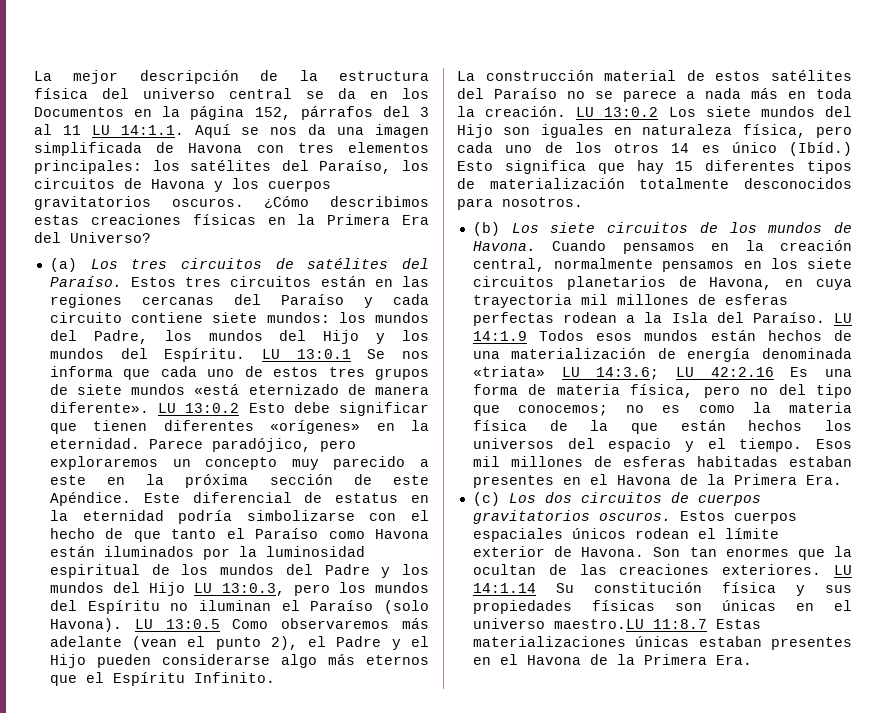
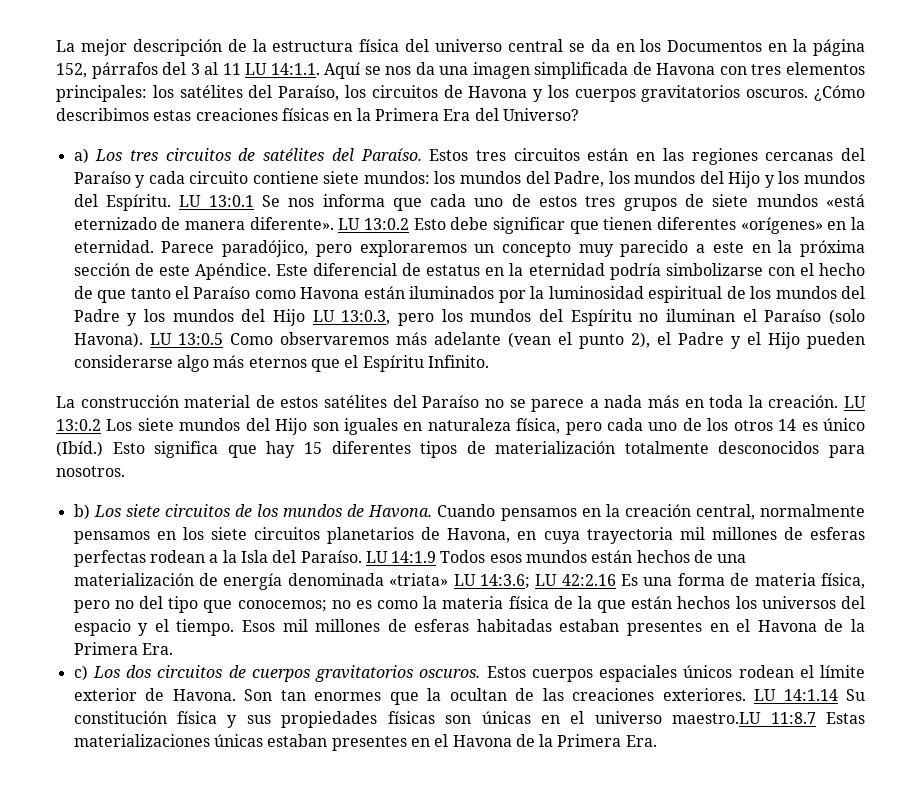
- (a) Los tres circuitos de satélites del Paraíso.
+ a) Los tres circuitos de satélites del Paraíso.
- (b) Los siete circuitos de los mundos de Havona.
+ b) Los siete circuitos de los mundos de Havona.
- (c) Los dos circuitos de cuerpos gravitatorios oscuros.
+ c) Los dos circuitos de cuerpos gravitatorios oscuros.

